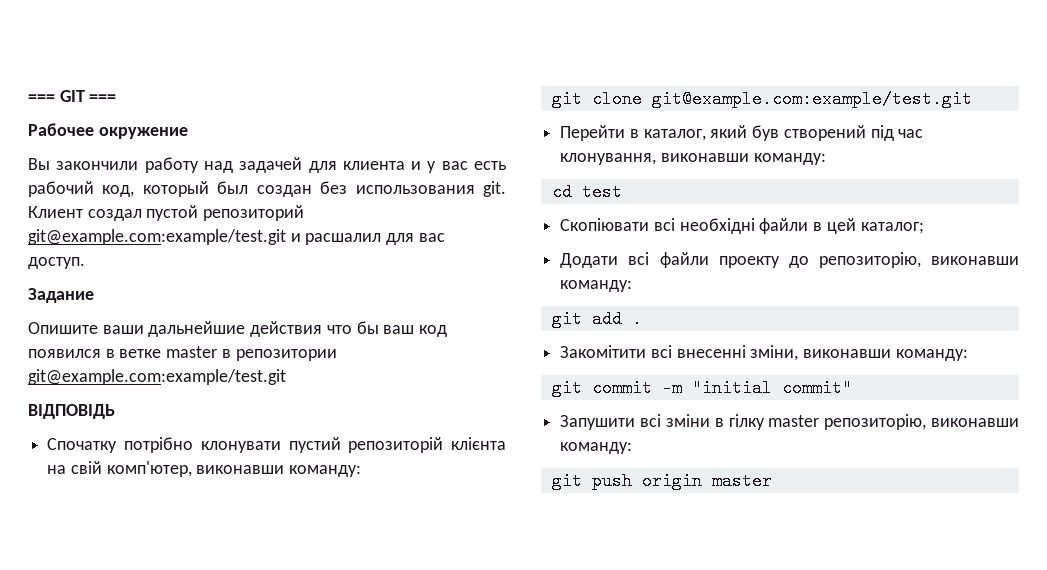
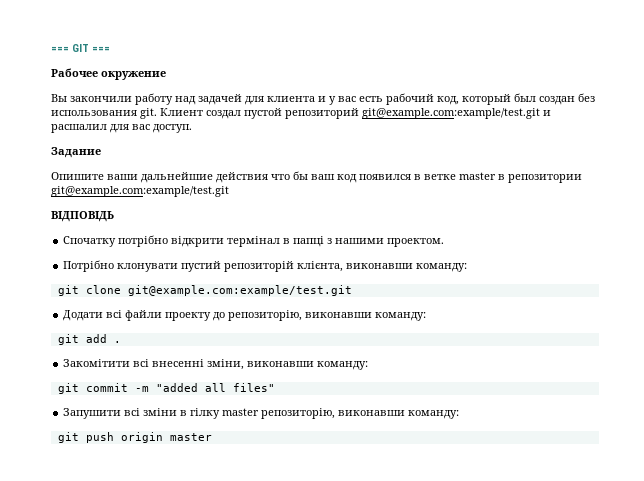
- Спочатку потрібно клонувати пустий репозиторій клієнта на свій комп'ютер, виконавши команду:
+ Спочатку потрібно відкрити термінал в папці з нашими проектом.
+ Потрібно клонувати пустий репозиторій клієнта, виконавши команду:
- Перейти в каталог, який був створений під час клонування, виконавши команду:
- cd test
- Скопіювати всі необхідні файли в цей каталог;
- git commit -m "initial commit"
+ git commit -m "added all files"

